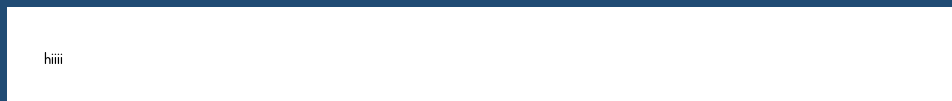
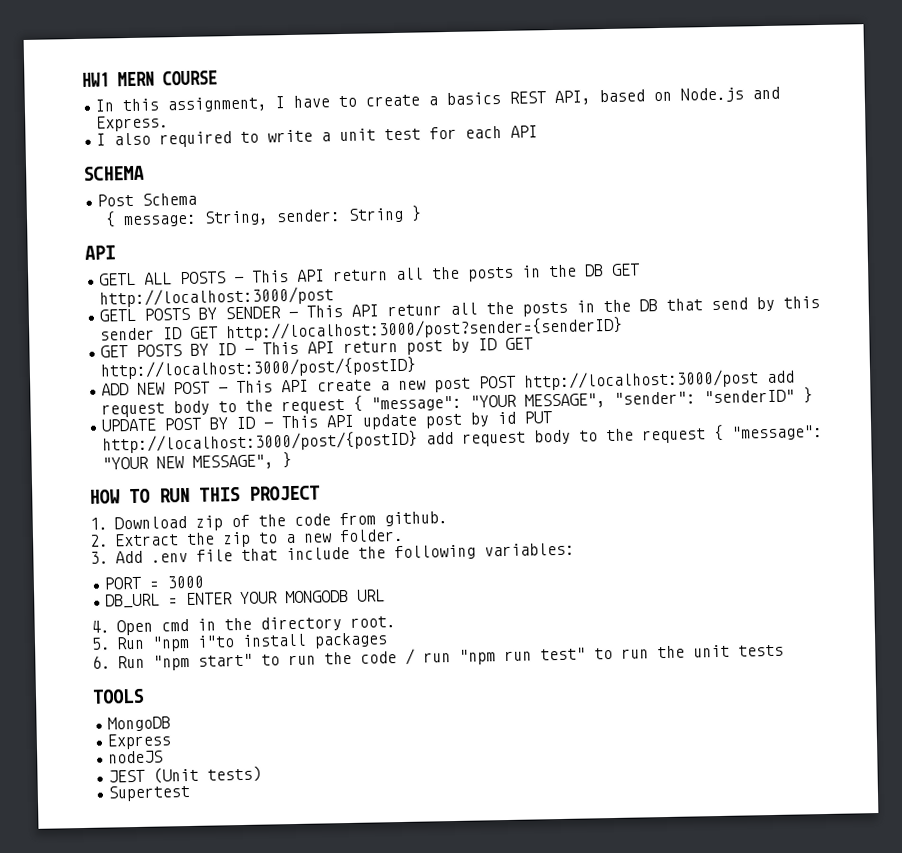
- hiiii
+ HW1 MERN COURSE
+ In this assignment, I have to create a basics REST API, based on Node.js and Express.
+ I also required to write a unit test for each API
+ SCHEMA
+ Post Schema
+ { message: String, sender: String }
+ API
+ GETL ALL POSTS - This API return all the posts in the DB GET http://localhost:3000/post
+ GETL POSTS BY SENDER - This API retunr all the posts in the DB that send by this sender ID GET http://localhost:3000/post?sender={senderID}
+ GET POSTS BY ID - This API return post by ID GET http://localhost:3000/post/{postID}
+ ADD NEW POST - This API create a new post POST http://localhost:3000/post add request body to the request { "message": "YOUR MESSAGE", "sender": "senderID" }
+ UPDATE POST BY ID - This API update post by id PUT http://localhost:3000/post/{postID} add request body to the request { "message": "YOUR NEW MESSAGE", }
+ HOW TO RUN THIS PROJECT
+ 1. Download zip of the code from github.
+ 2. Extract the zip to a new folder.
+ 3. Add .env file that include the following variables:
+ PORT = 3000
+ DB_URL = ENTER YOUR MONGODB URL
+ 4. Open cmd in the directory root.
+ 5. Run "npm i"to install packages
+ 6. Run "npm start" to run the code / run "npm run test" to run the unit tests
+ TOOLS
+ MongoDB
+ Express
+ nodeJS
+ JEST (Unit tests)
+ Supertest

